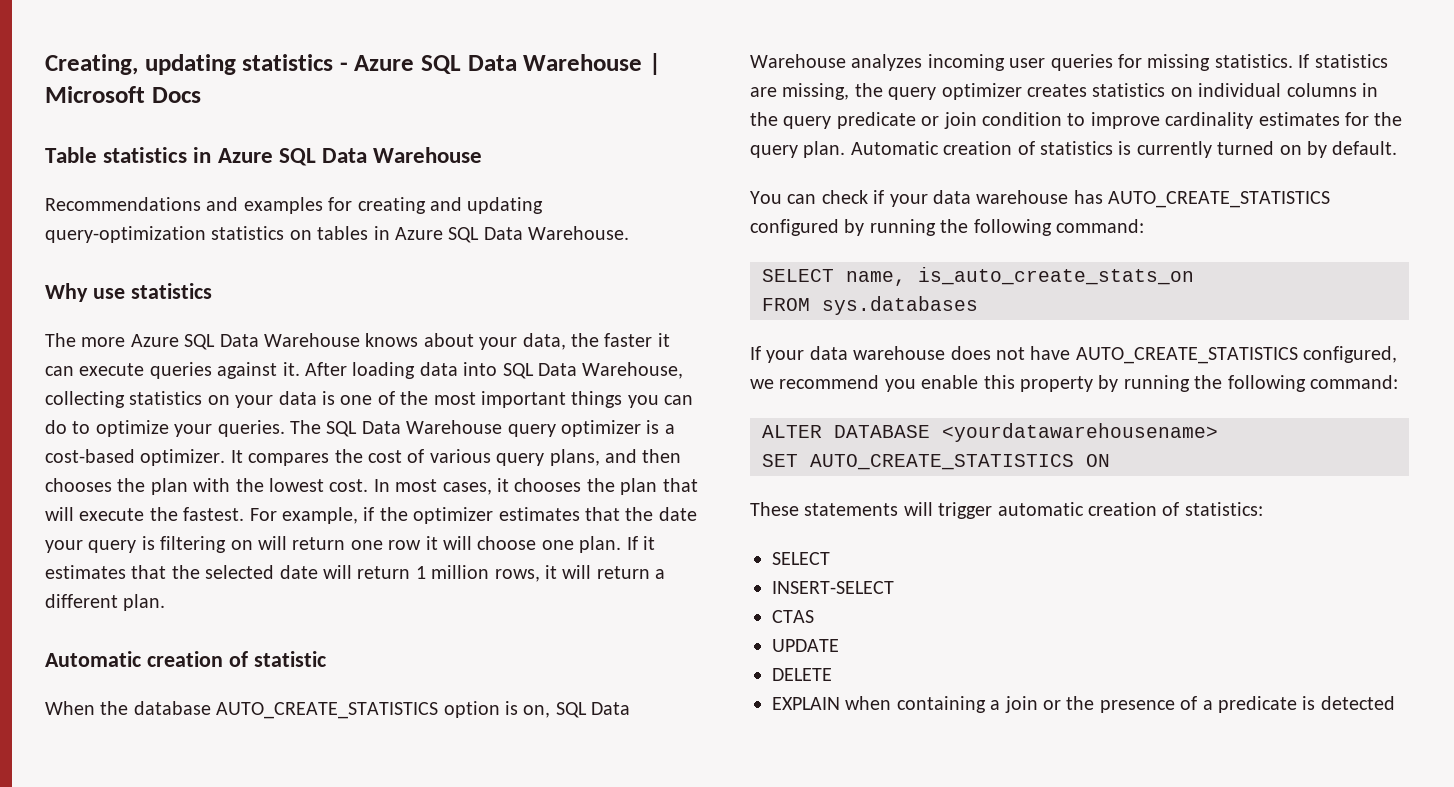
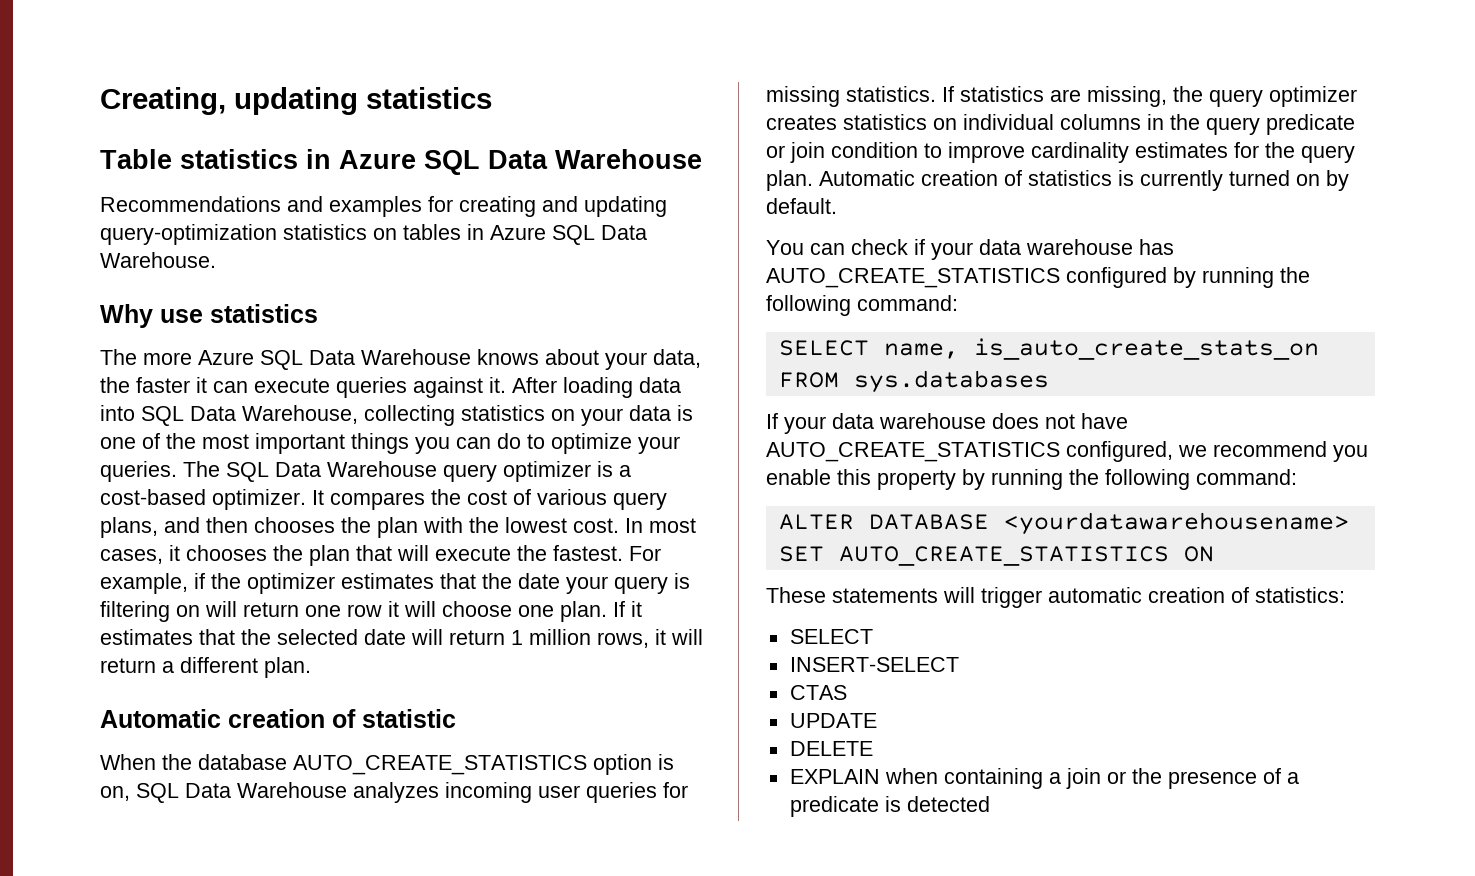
- Creating, updating statistics - Azure SQL Data Warehouse | Microsoft Docs
+ Creating, updating statistics

